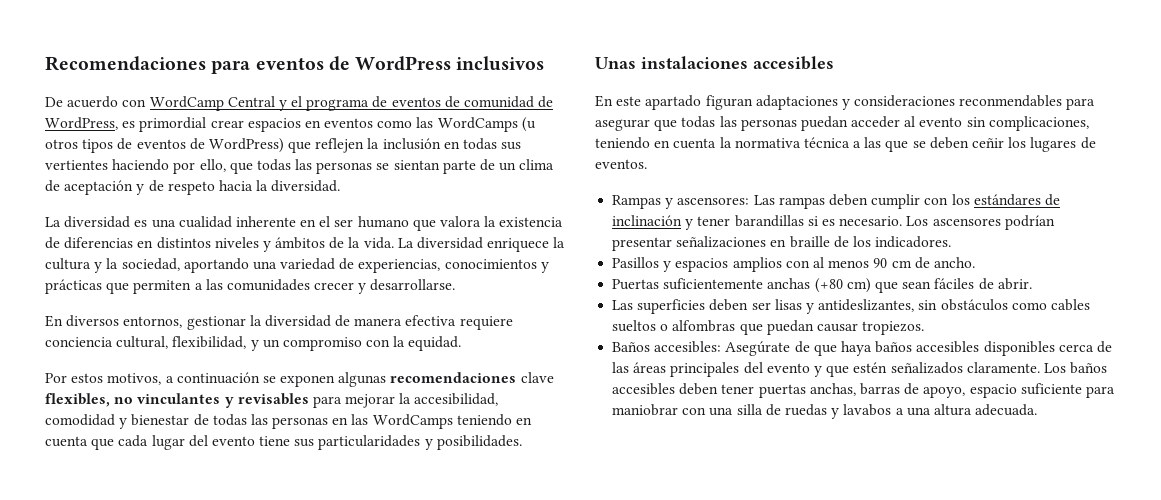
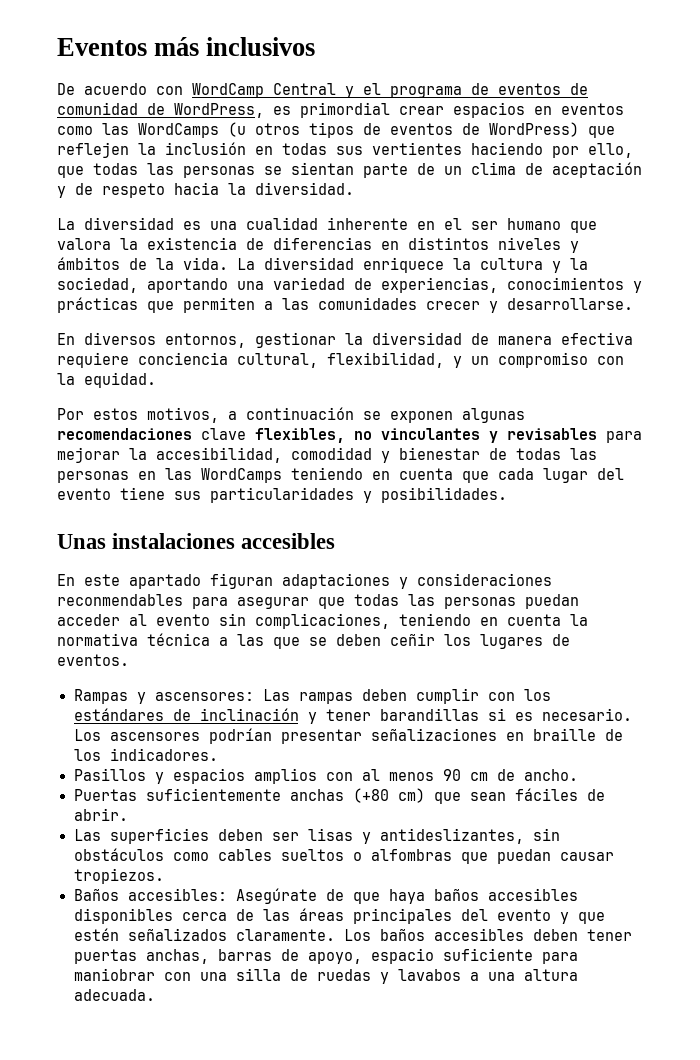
- Recomendaciones para eventos de WordPress inclusivos
+ Eventos más inclusivos

